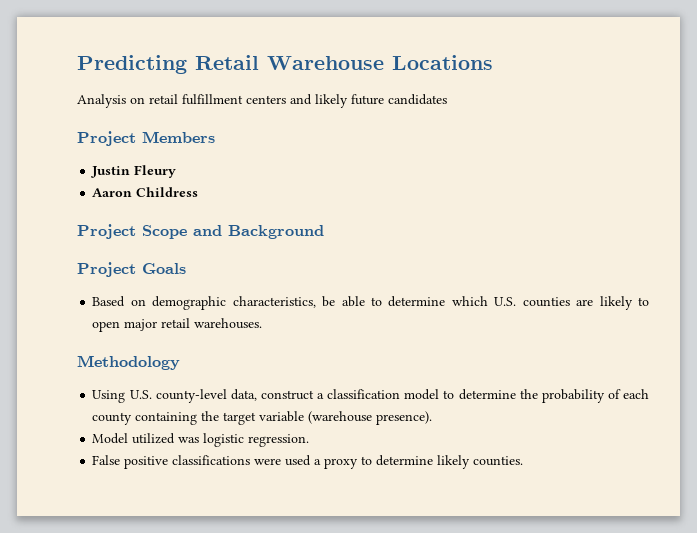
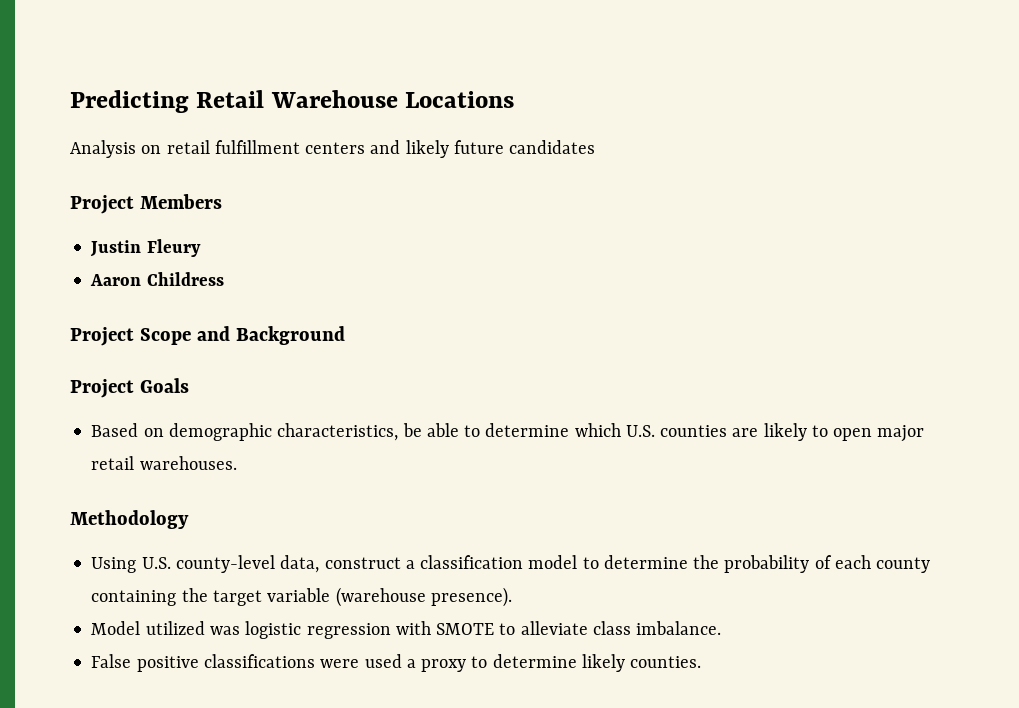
- Model utilized was logistic regression.
+ Model utilized was logistic regression with SMOTE to alleviate class imbalance.

